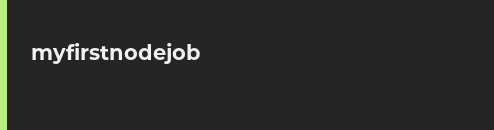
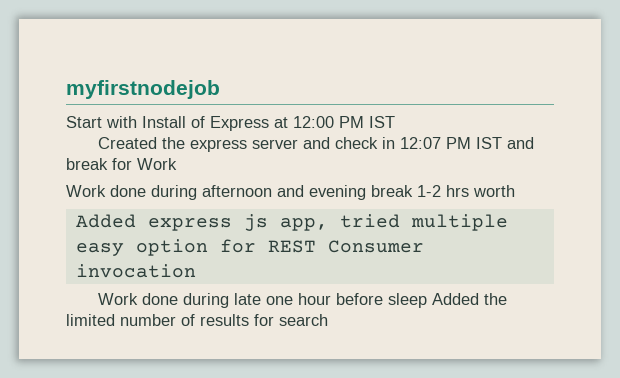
+ Start with Install of Express at 12:00 PM IST
+ Created the express server and check in 12:07 PM IST and break for Work
+ Work done during afternoon and evening break 1-2 hrs worth
+ Added express js app, tried multiple easy option for REST Consumer invocation
+ Work done during late one hour before sleep Added the limited number of results for search

